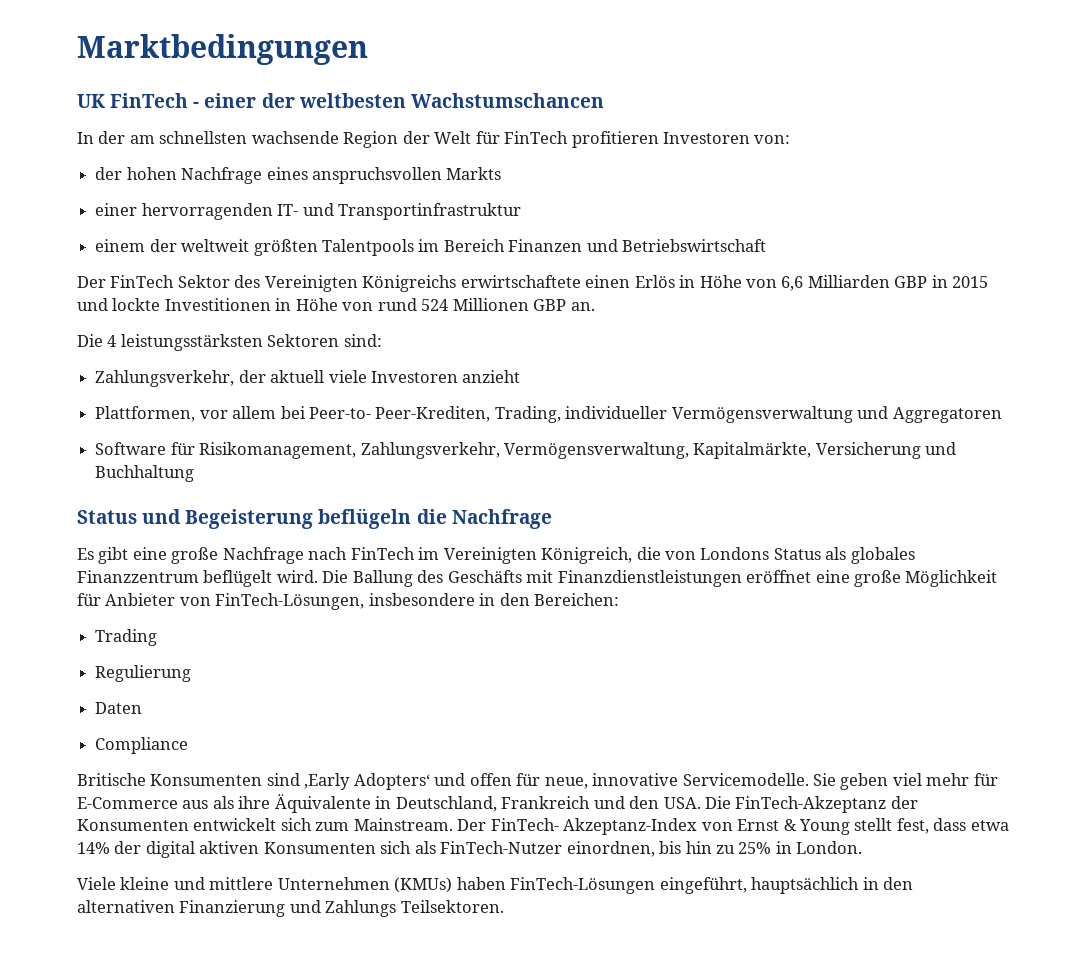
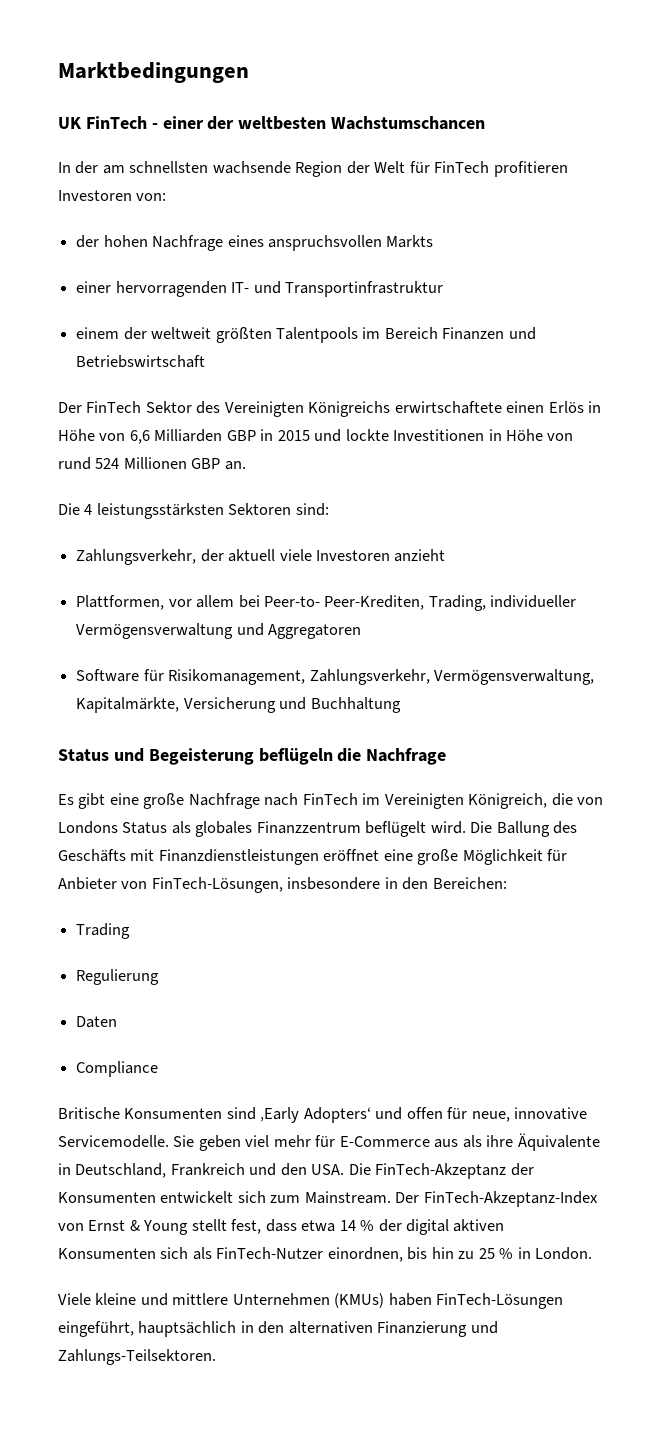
- Der FinTech- Akzeptanz-Index von Ernst & Young stellt fest, dass etwa 14% der digital aktiven Konsumenten sich als FinTech-Nutzer einordnen, bis hin zu 25% in London.
+ Der FinTech-Akzeptanz-Index von Ernst & Young stellt fest, dass etwa 14 % der digital aktiven Konsumenten sich als FinTech-Nutzer einordnen, bis hin zu 25 % in London.
- Viele kleine und mittlere Unternehmen (KMUs) haben FinTech-Lösungen eingeführt, hauptsächlich in den alternativen Finanzierung und Zahlungs Teilsektoren.
+ Viele kleine und mittlere Unternehmen (KMUs) haben FinTech-Lösungen eingeführt, hauptsächlich in den alternativen Finanzierung und Zahlungs-Teilsektoren.

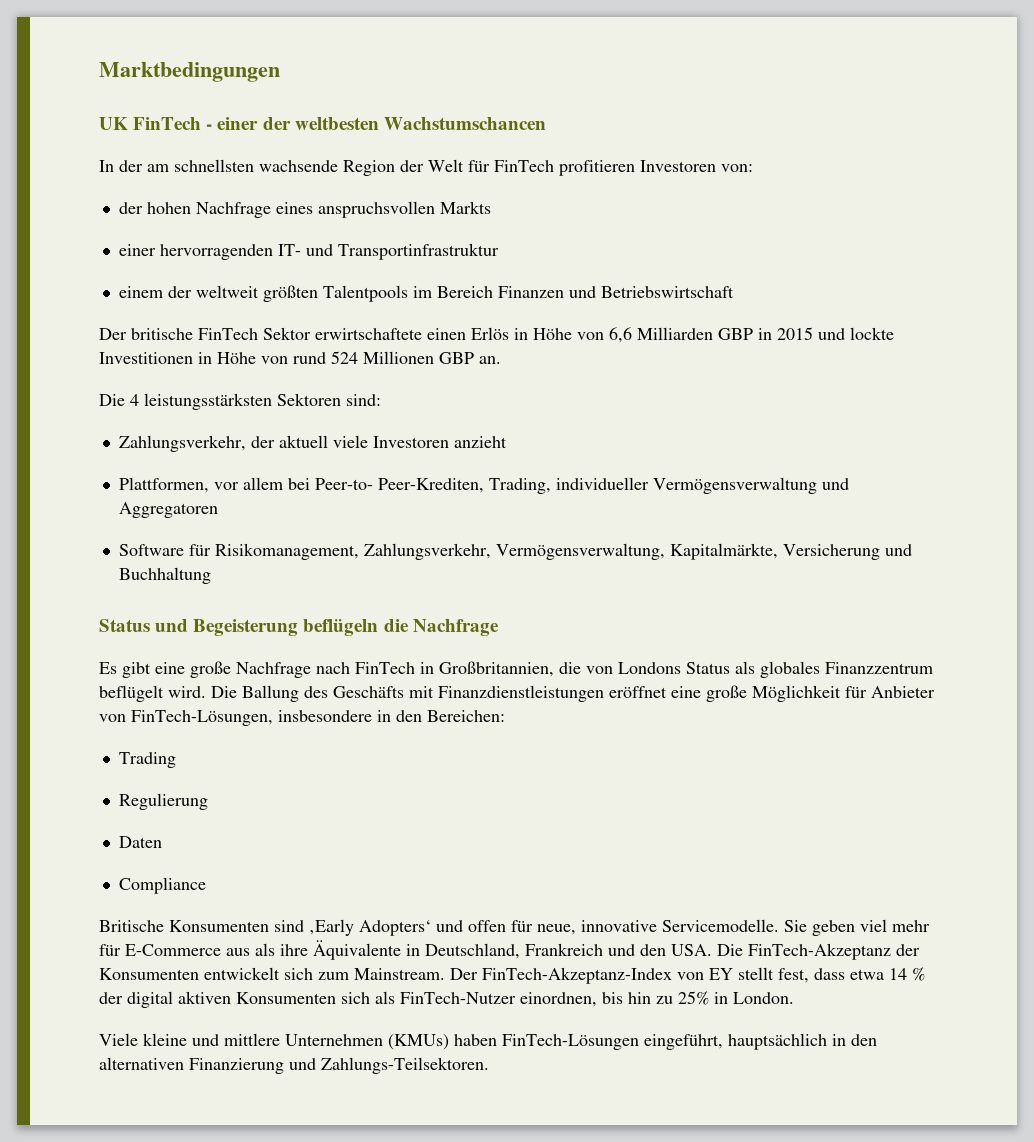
- Der FinTech Sektor des Vereinigten Königreichs erwirtschaftete einen Erlös in Höhe von 6,6 Milliarden GBP in 2015 und lockte Investitionen in Höhe von rund 524 Millionen GBP an.
+ Der britische FinTech Sektor erwirtschaftete einen Erlös in Höhe von 6,6 Milliarden GBP in 2015 und lockte Investitionen in Höhe von rund 524 Millionen GBP an.
- Es gibt eine große Nachfrage nach FinTech im Vereinigten Königreich, die von Londons Status als globales Finanzzentrum beflügelt wird.
+ Es gibt eine große Nachfrage nach FinTech in Großbritannien, die von Londons Status als globales Finanzzentrum beflügelt wird.
- Der FinTech-Akzeptanz-Index von Ernst & Young stellt fest, dass etwa 14 % der digital aktiven Konsumenten sich als FinTech-Nutzer einordnen, bis hin zu 25 % in London.
+ Der FinTech-Akzeptanz-Index von EY stellt fest, dass etwa 14 % der digital aktiven Konsumenten sich als FinTech-Nutzer einordnen, bis hin zu 25% in London.

